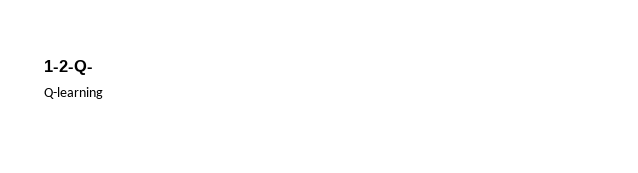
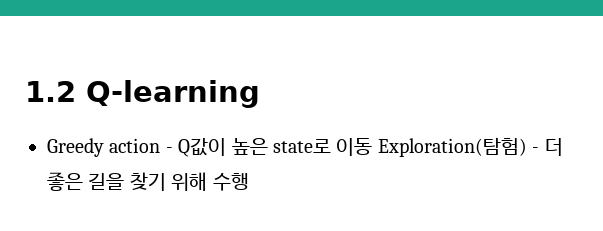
- 1-2-Q-
- Q-learning
+ 1.2 Q-learning
+ Greedy action - Q값이 높은 state로 이동 Exploration(탐험) - 더 좋은 길을 찾기 위해 수행

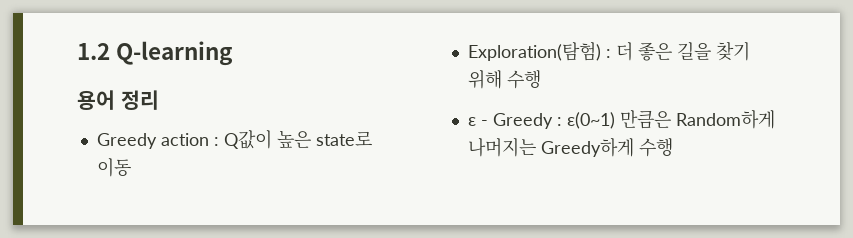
+ 용어 정리
- Greedy action - Q값이 높은 state로 이동 Exploration(탐험) - 더 좋은 길을 찾기 위해 수행
+ Greedy action : Q값이 높은 state로 이동
+ Exploration(탐험) : 더 좋은 길을 찾기 위해 수행
+ ε - Greedy : ε(0~1) 만큼은 Random하게 나머지는 Greedy하게 수행

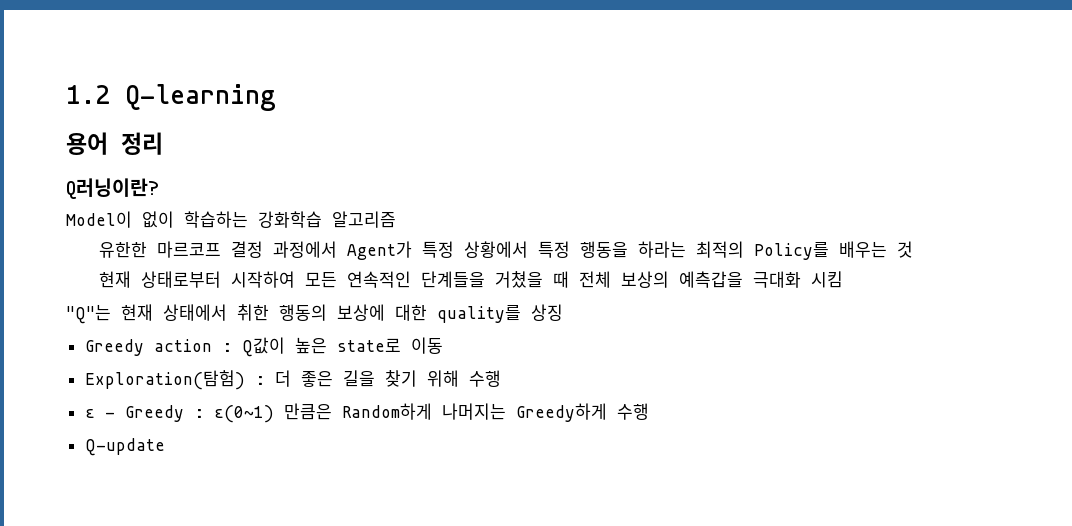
+ Q러닝이란?
+ Model이 없이 학습하는 강화학습 알고리즘
+ 유한한 마르코프 결정 과정에서 Agent가 특정 상황에서 특정 행동을 하라는 최적의 Policy를 배우는 것
+ 현재 상태로부터 시작하여 모든 연속적인 단계들을 거쳤을 때 전체 보상의 예측갑을 극대화 시킴
+ "Q"는 현재 상태에서 취한 행동의 보상에 대한 quality를 상징
+ Q-update

